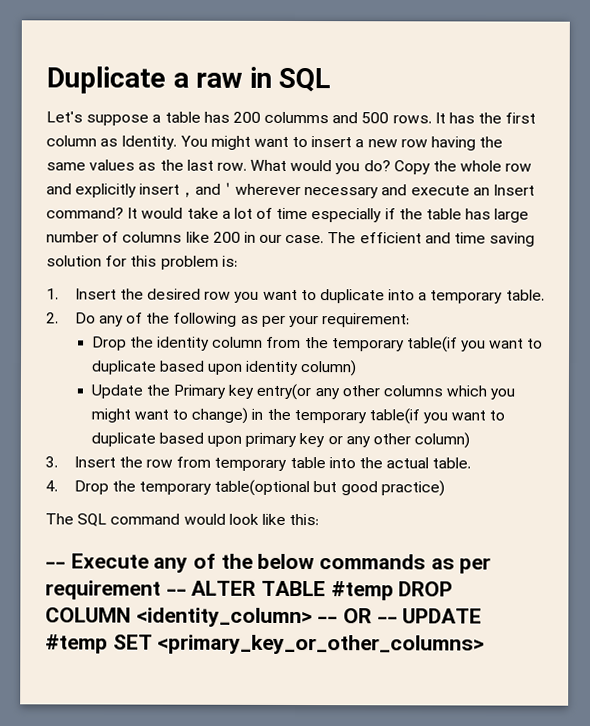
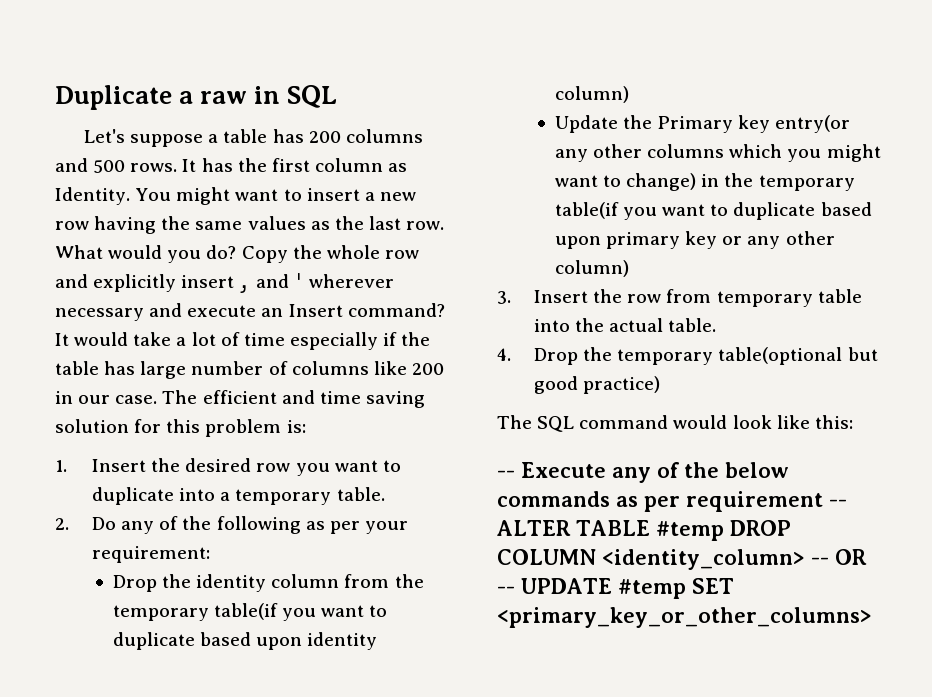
- Let's suppose a table has 200 columms and 500 rows.
+ Let's suppose a table has 200 columns and 500 rows.

